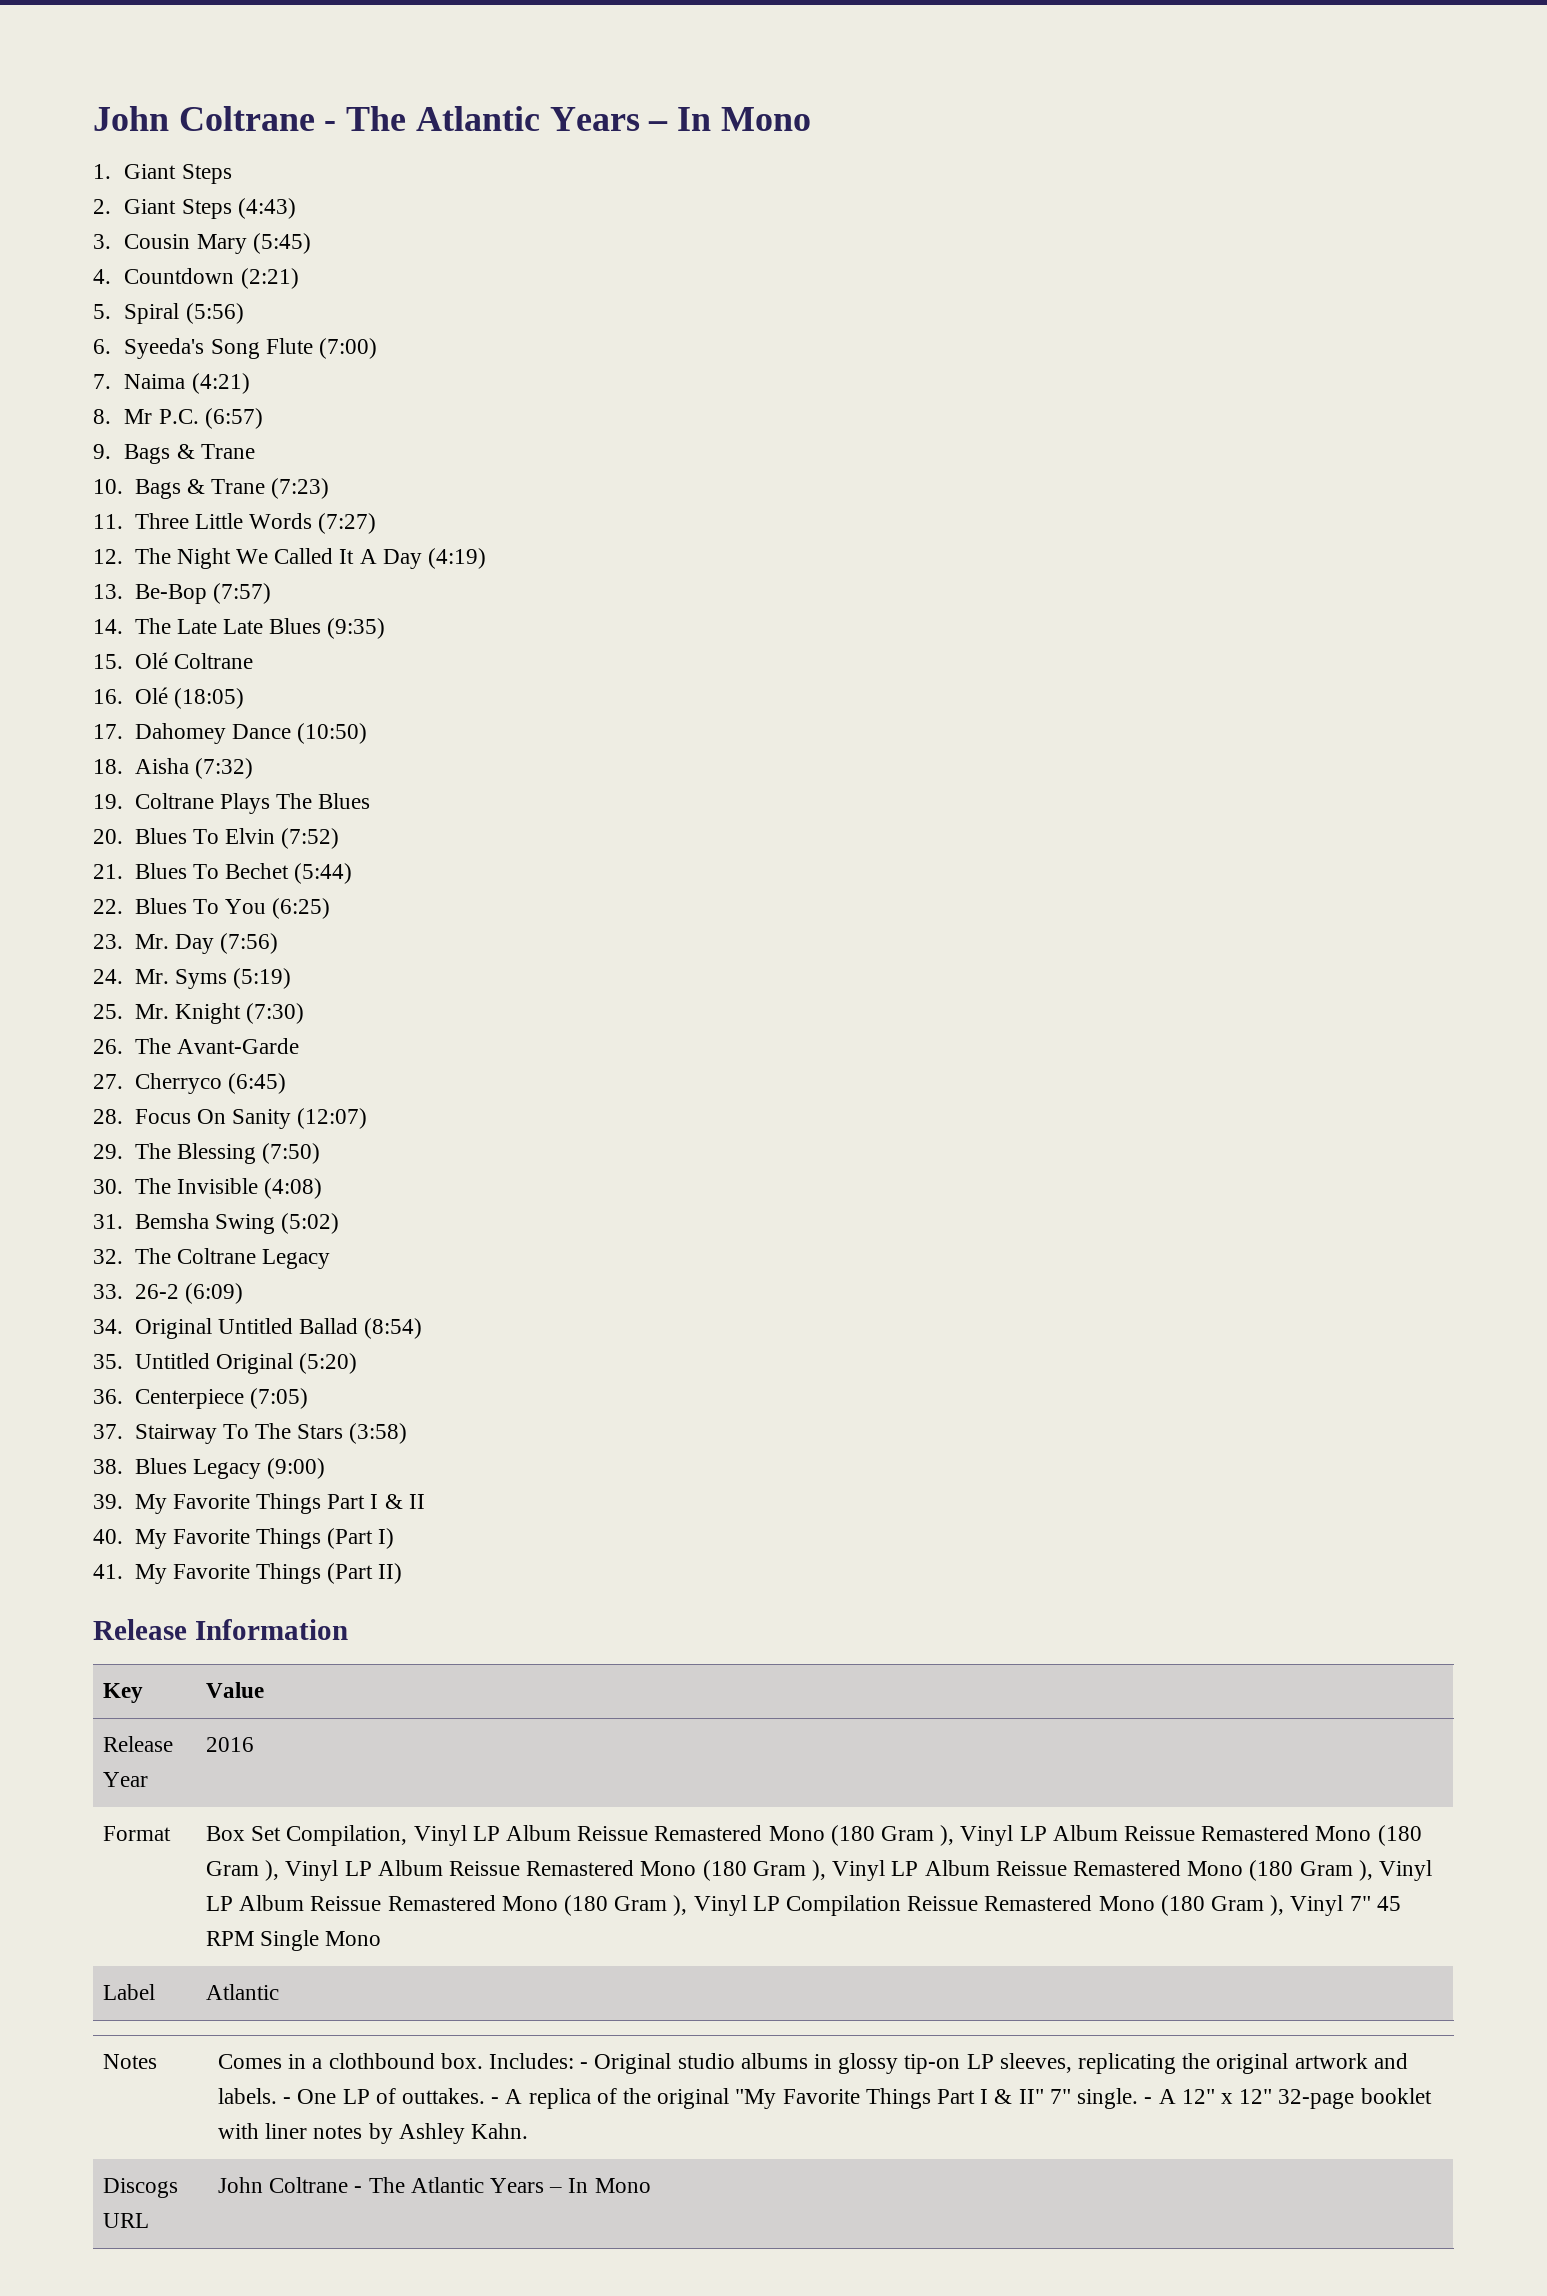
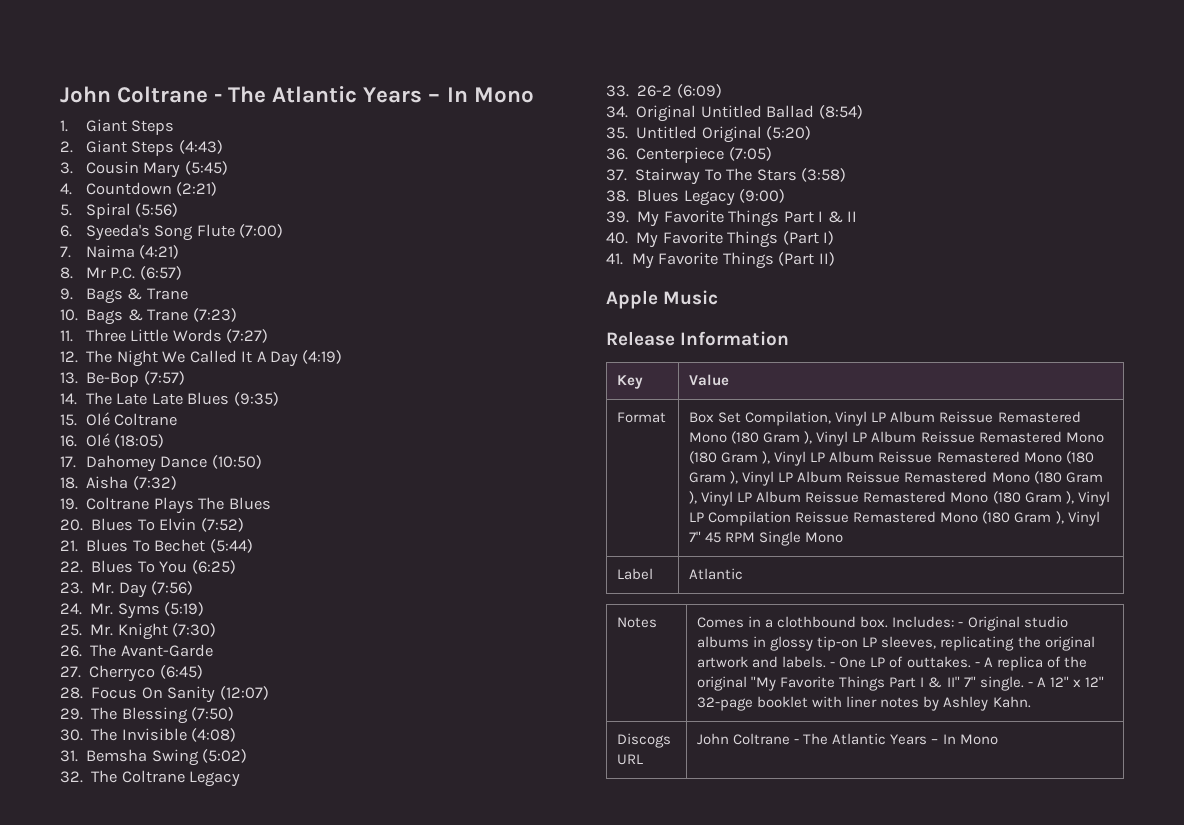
+ Apple Music
- Release Year | 2016

